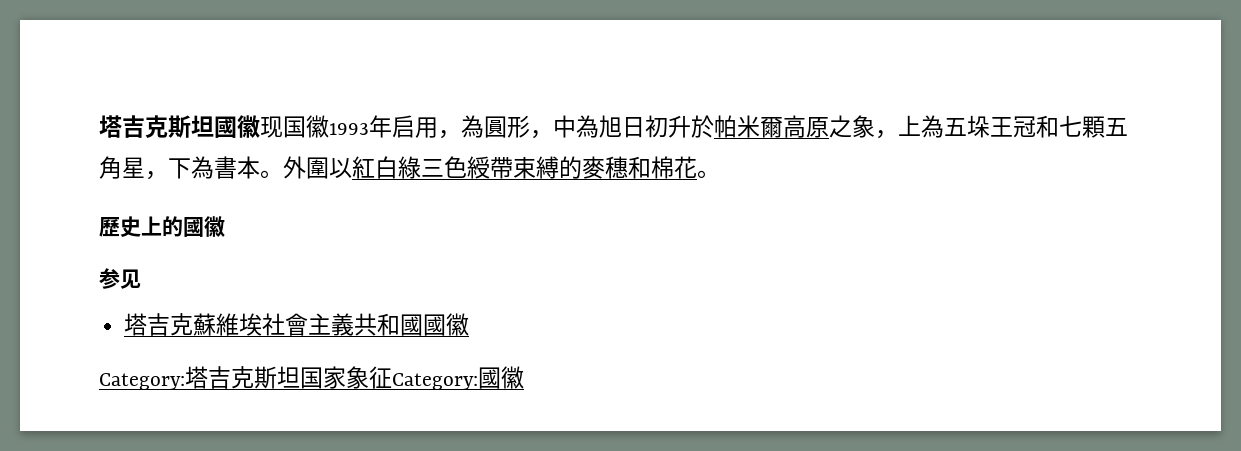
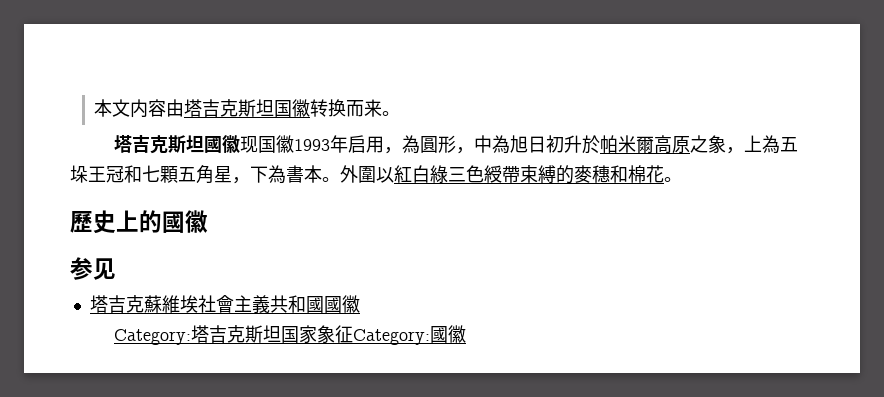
+ 本文内容由塔吉克斯坦国徽转换而来。

